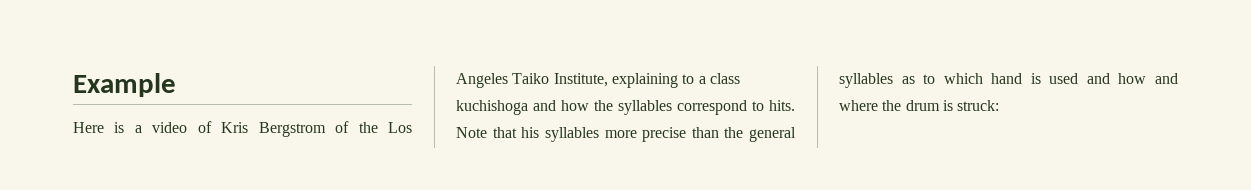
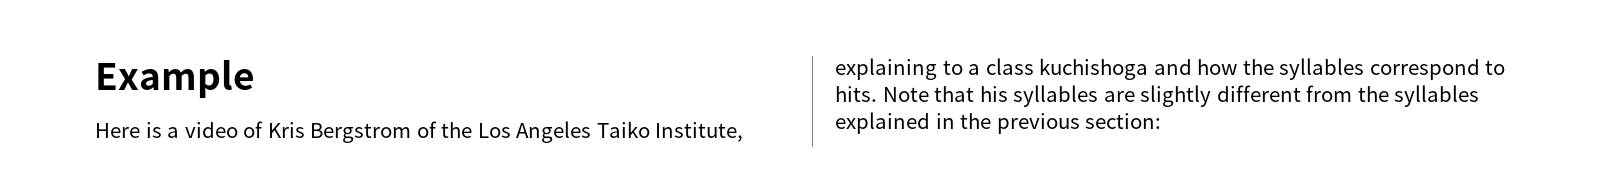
- Note that his syllables more precise than the general syllables as to which hand is used and how and where the drum is struck:
+ Note that his syllables are slightly different from the syllables explained in the previous section:

